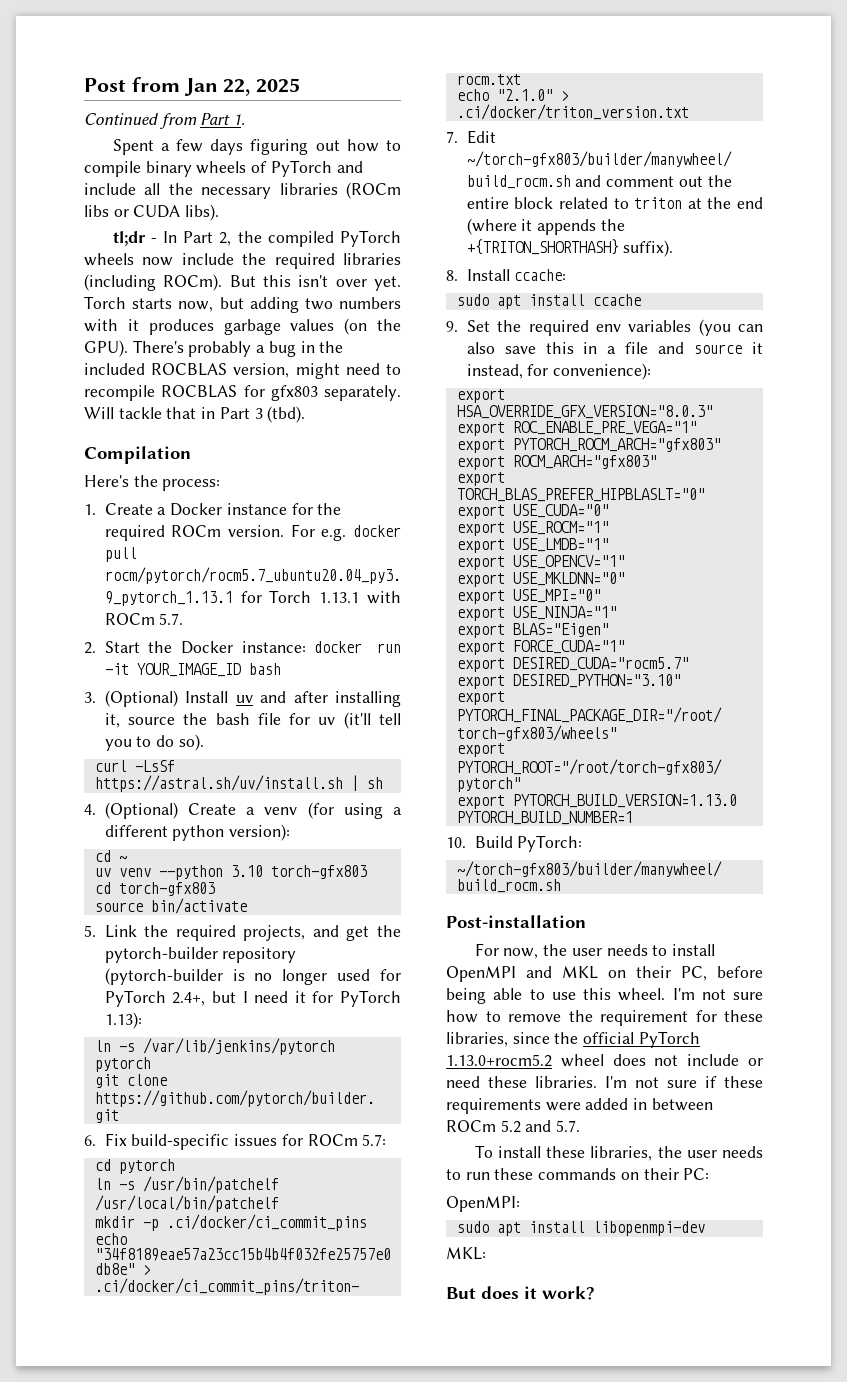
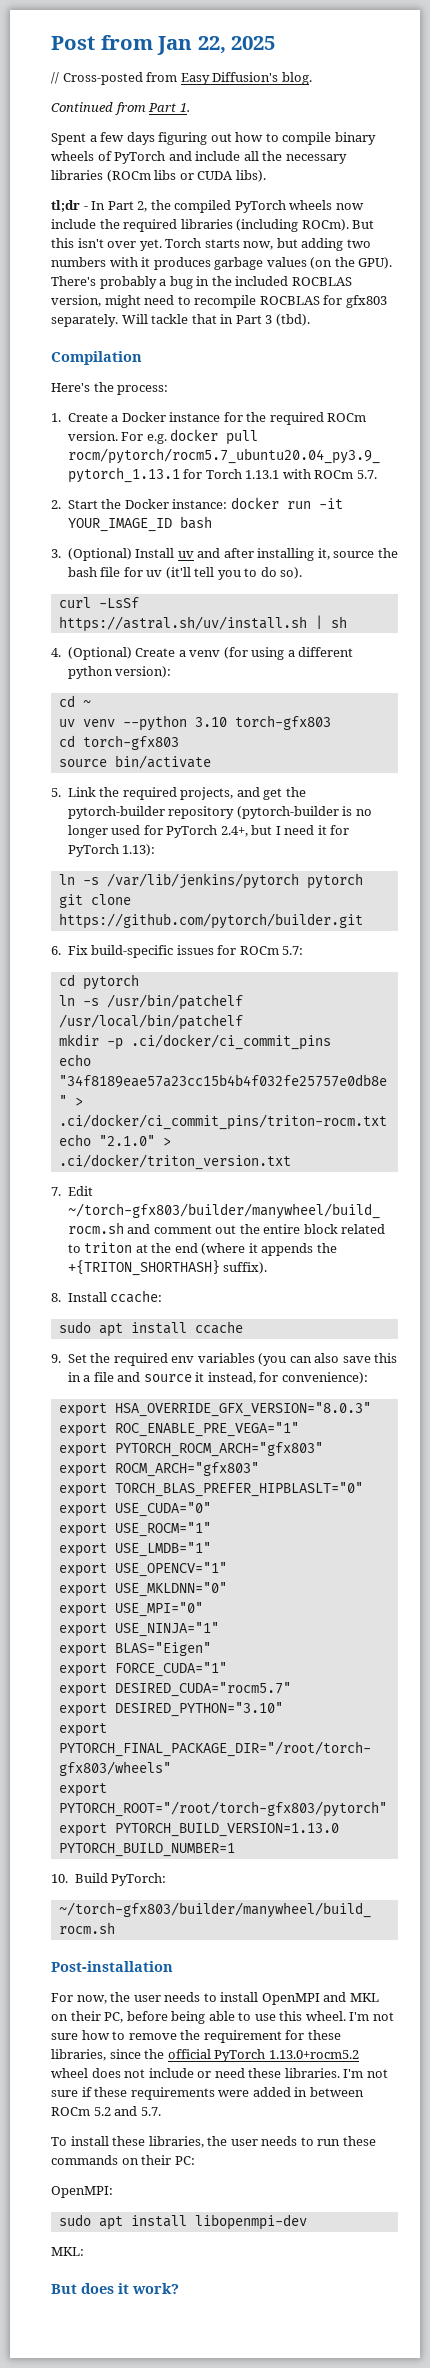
+ // Cross-posted from Easy Diffusion's blog.

